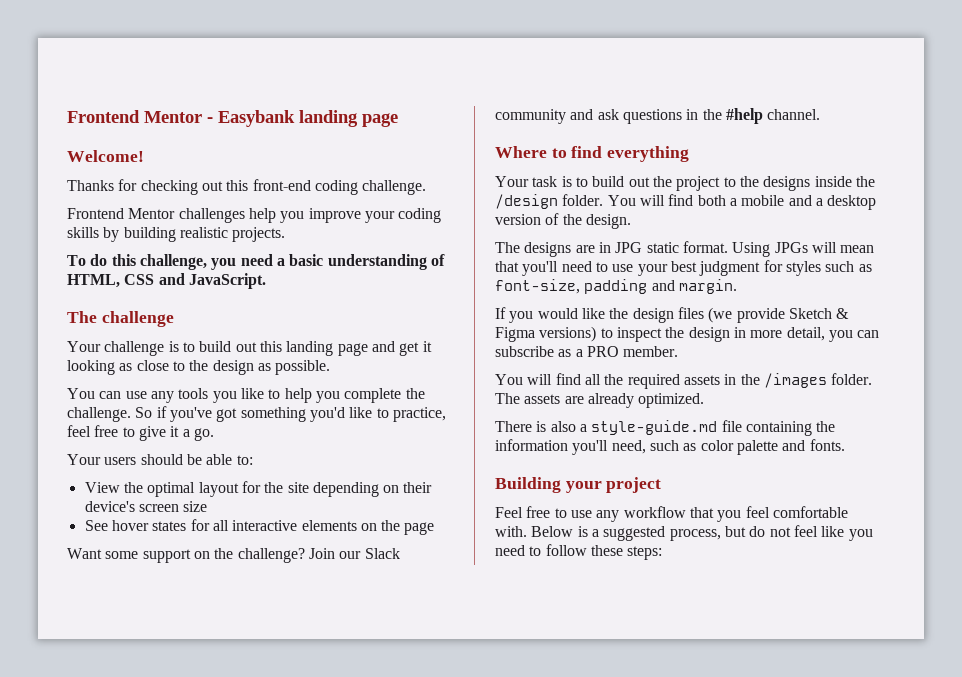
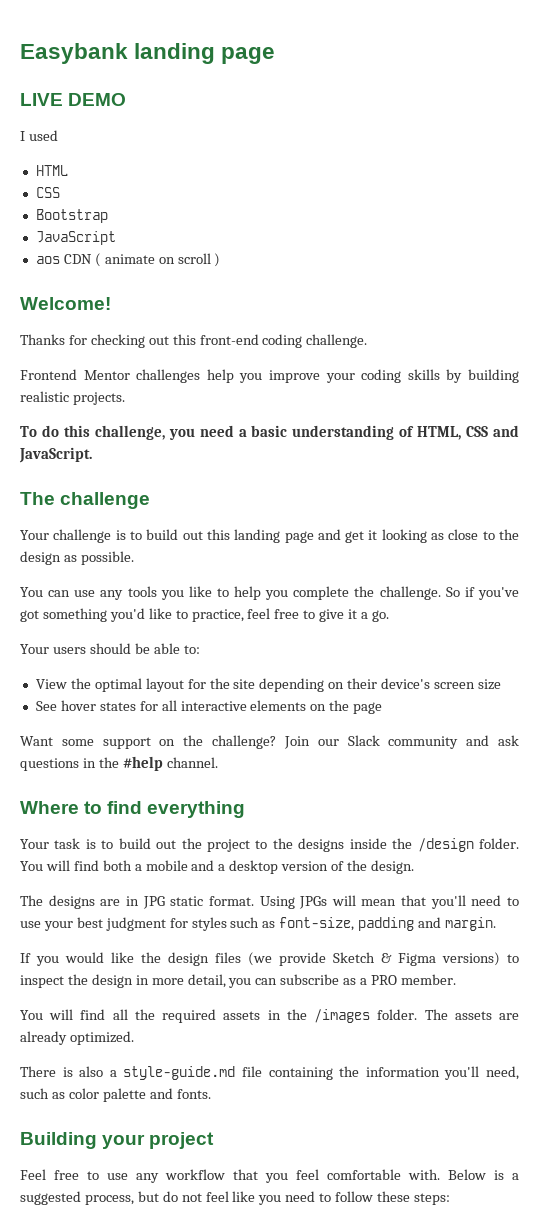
- Frontend Mentor - Easybank landing page
+ Easybank landing page
+ LIVE DEMO
+ I used
+ HTML
+ CSS
+ Bootstrap
+ JavaScript
+ aos CDN ( animate on scroll )

